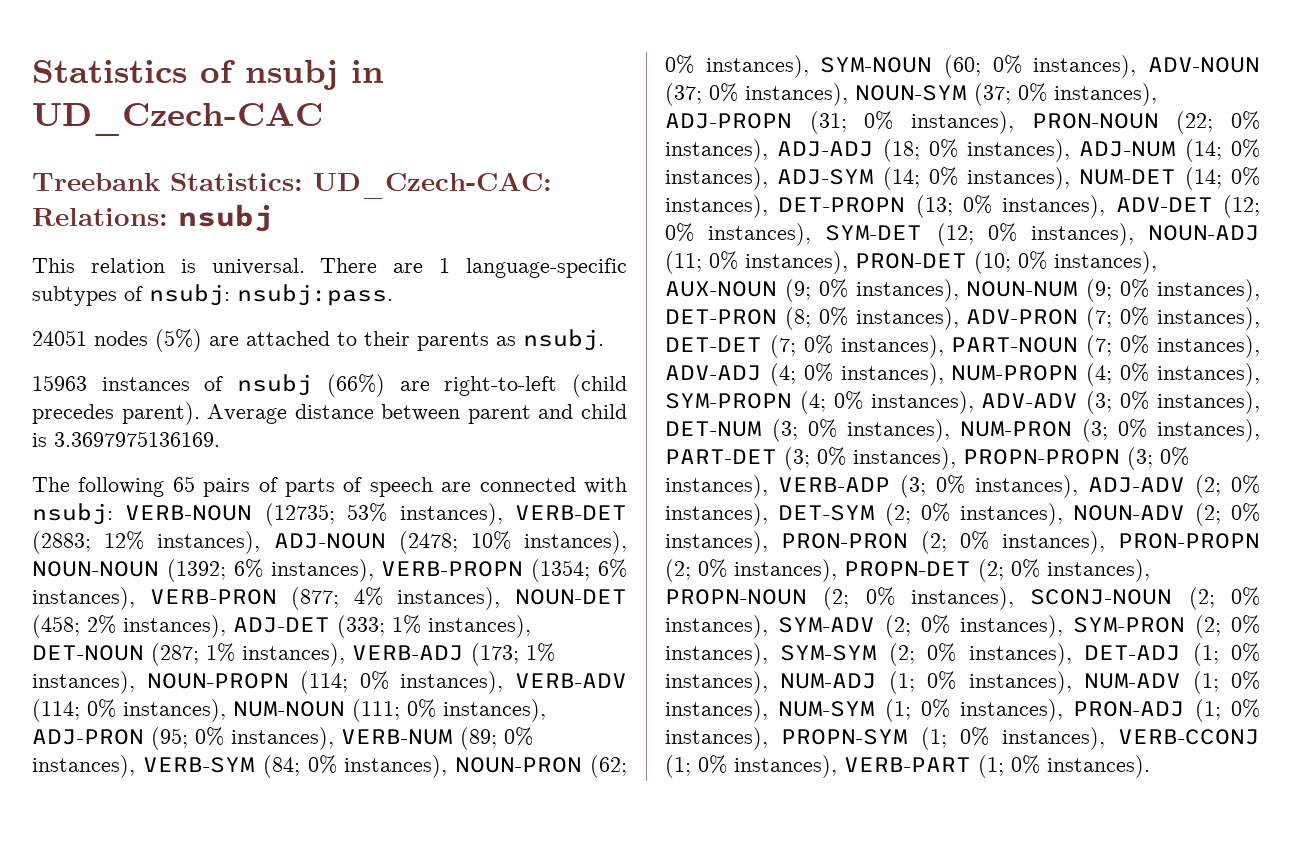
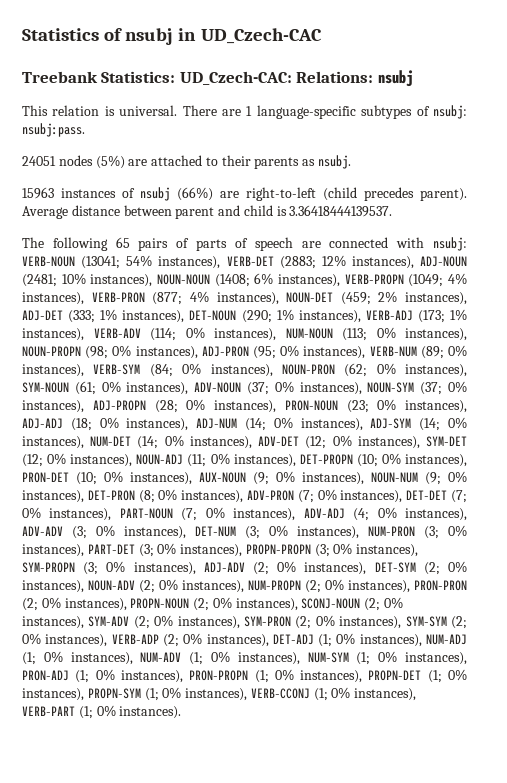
- Average distance between parent and child is 3.3697975136169.
+ Average distance between parent and child is 3.36418444139537.
- VERB-NOUN (12735; 53% instances), VERB-DET (2883;
+ VERB-NOUN (13041; 54% instances), VERB-DET (2883;
- 12% instances), ADJ-NOUN (2478;
+ 12% instances), ADJ-NOUN (2481;
- 10% instances), NOUN-NOUN (1392;
+ 10% instances), NOUN-NOUN (1408;
- 6% instances), VERB-PROPN (1354; 6% instances), VERB-PRON (877;
+ 6% instances), VERB-PROPN (1049; 4% instances), VERB-PRON (877;
- 4% instances), NOUN-DET (458;
+ 4% instances), NOUN-DET (459;
- 1% instances), DET-NOUN (287;
+ 1% instances), DET-NOUN (290;
- 1% instances), NOUN-PROPN (114; 0% instances), VERB-ADV (114;
+ 1% instances), VERB-ADV (114;
- 0% instances), NUM-NOUN (111;
+ 0% instances), NUM-NOUN (113; 0% instances), NOUN-PROPN (98;
- 0% instances), SYM-NOUN (60;
+ 0% instances), SYM-NOUN (61;
- 0% instances), ADJ-PROPN (31;
+ 0% instances), ADJ-PROPN (28;
- 0% instances), PRON-NOUN (22;
+ 0% instances), PRON-NOUN (23;
- 0% instances), DET-PROPN (13; 0% instances), ADV-DET (12;
+ 0% instances), ADV-DET (12;
- 0% instances), PRON-DET (10;
+ 0% instances), DET-PROPN (10; 0% instances), PRON-DET (10;
- 0% instances), NUM-PROPN (4; 0% instances), SYM-PROPN (4; 0% instances), ADV-ADV (3;
+ 0% instances), ADV-ADV (3;
- 0% instances), VERB-ADP (3;
+ 0% instances), SYM-PROPN (3;
- 0% instances), PRON-PRON (2; 0% instances), PRON-PROPN (2; 0% instances), PROPN-DET (2;
+ 0% instances), NUM-PROPN (2; 0% instances), PRON-PRON (2;
- 0% instances), DET-ADJ (1;
+ 0% instances), VERB-ADP (2; 0% instances), DET-ADJ (1;
- 0% instances), PROPN-SYM (1;
+ 0% instances), PRON-PROPN (1; 0% instances), PROPN-DET (1; 0% instances), PROPN-SYM (1;

